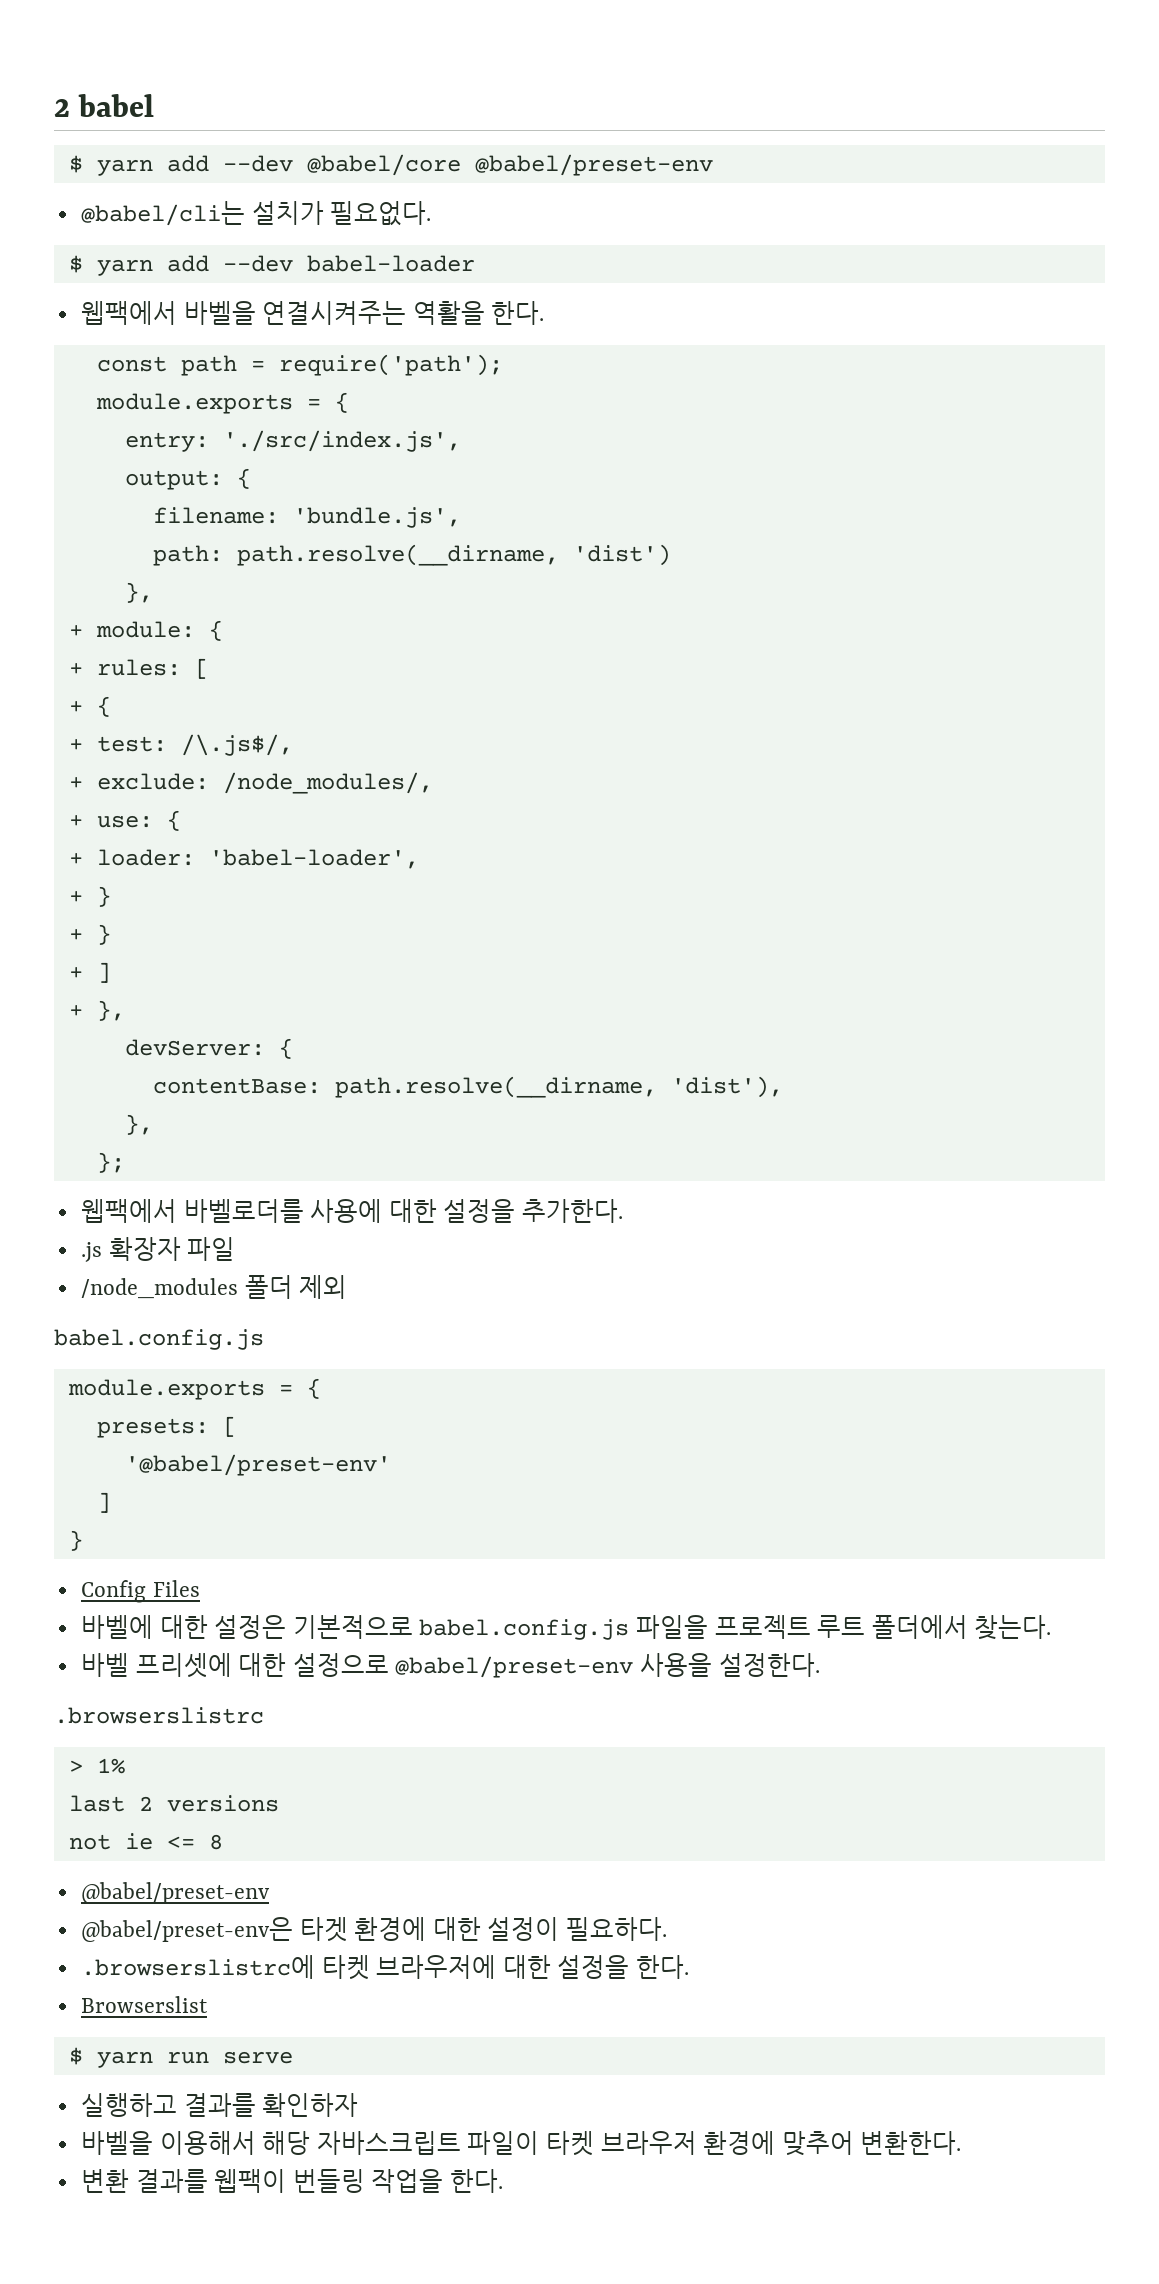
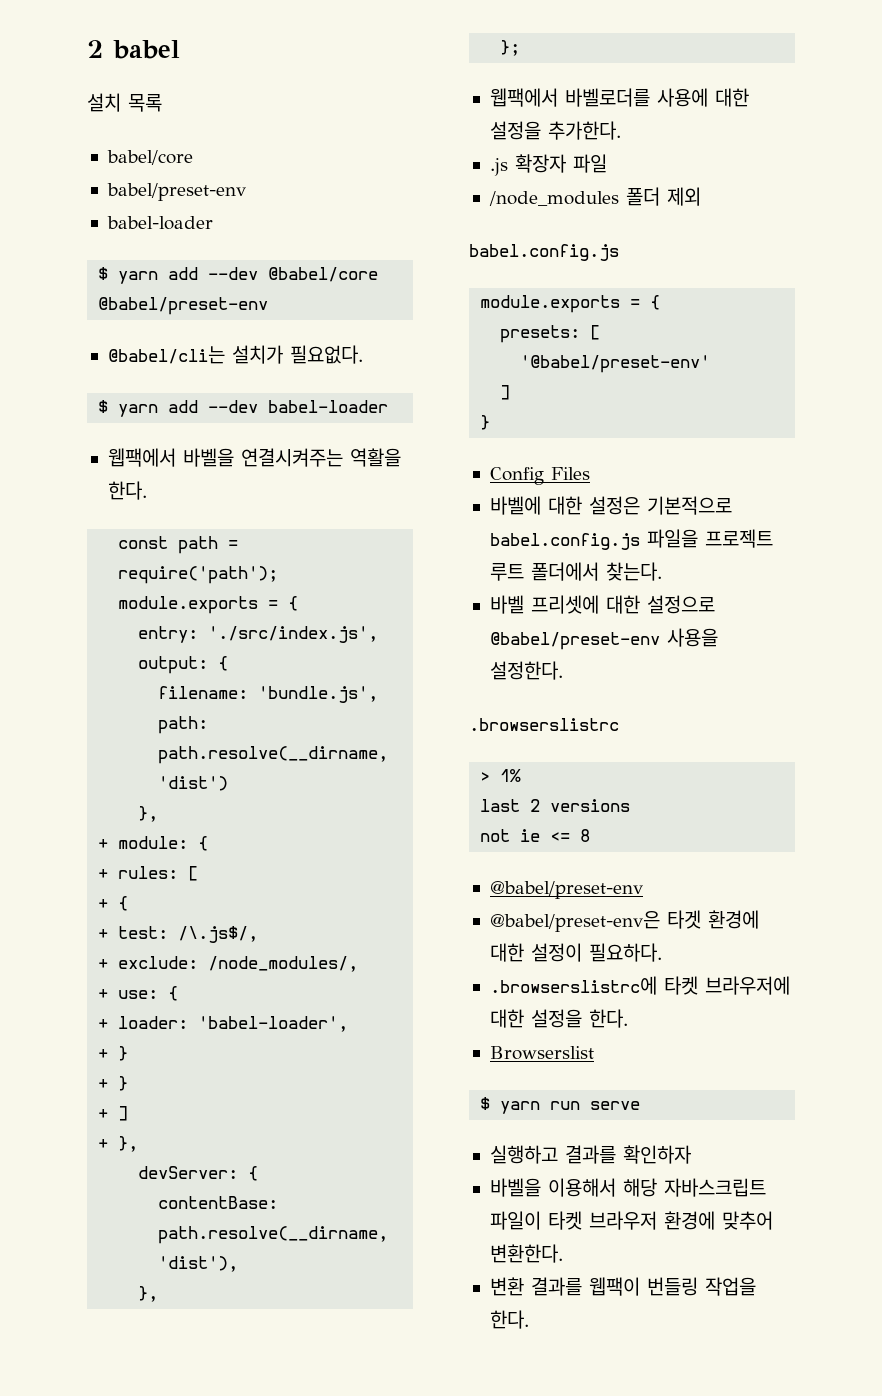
+ 설치 목록
+ babel/core
+ babel/preset-env
+ babel-loader

